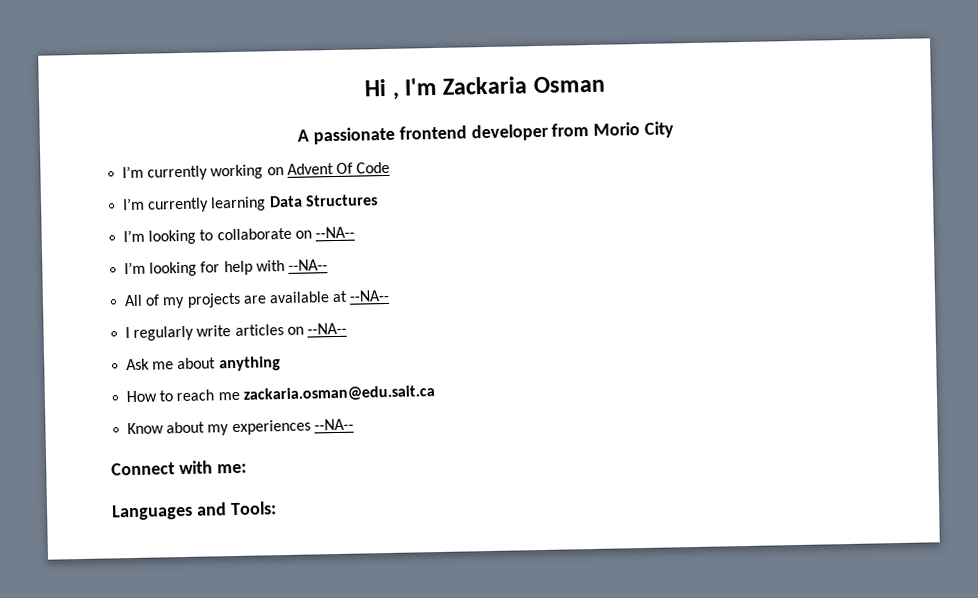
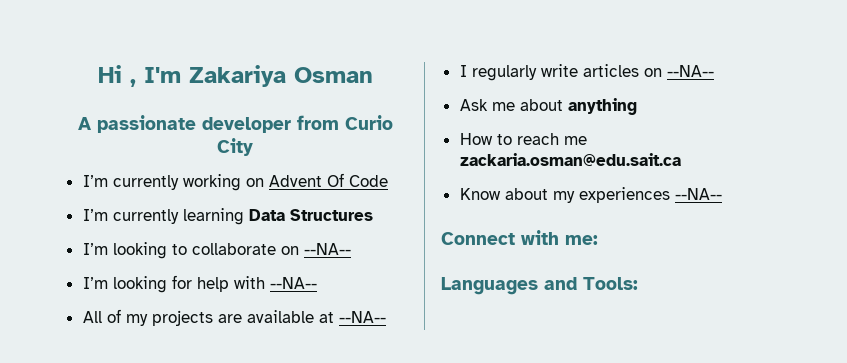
- Hi , I'm Zackaria Osman
+ Hi , I'm Zakariya Osman
- A passionate frontend developer from Morio City
+ A passionate developer from Curio City

